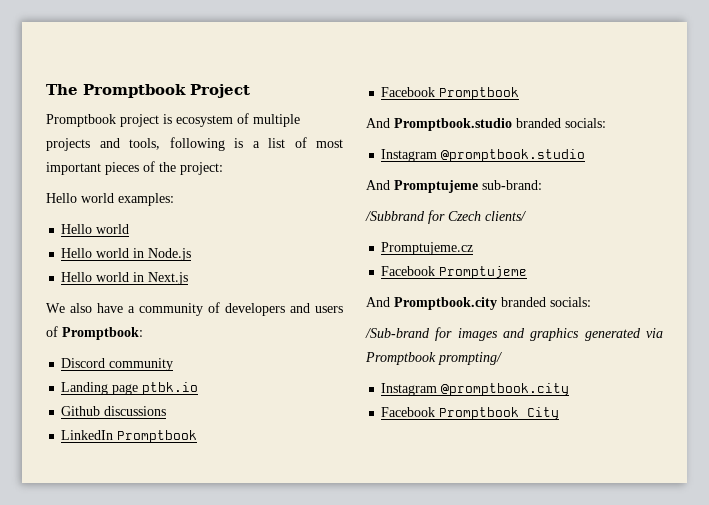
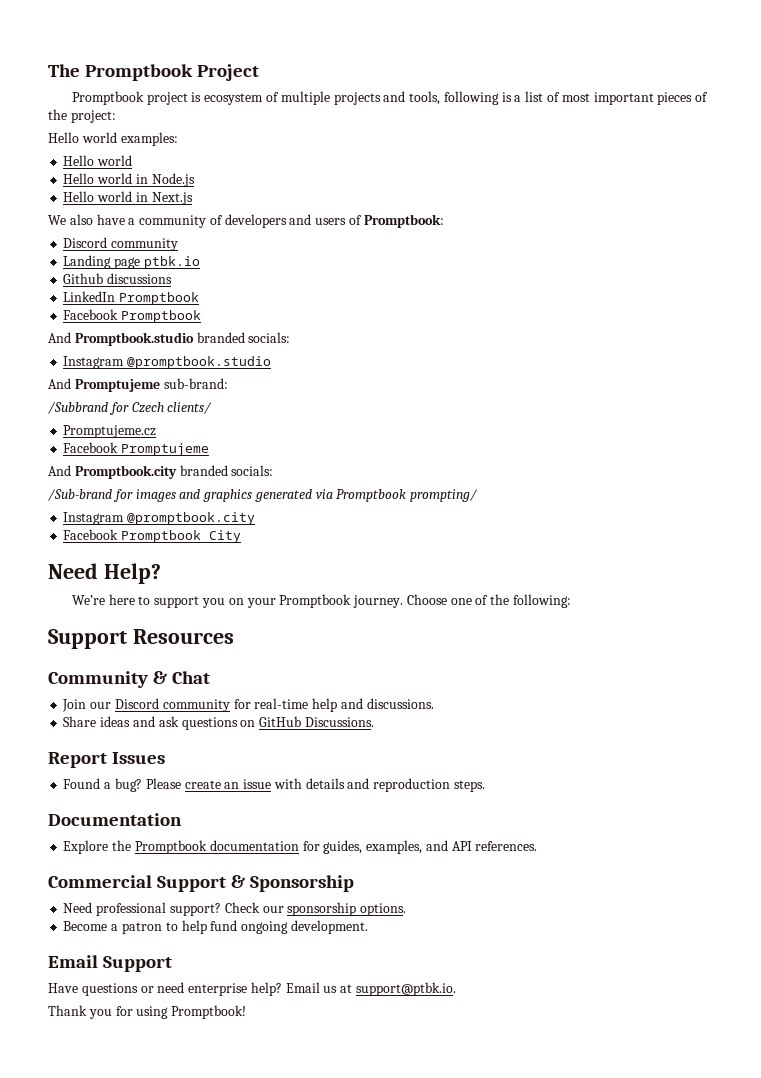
+ Need Help?
+ We’re here to support you on your Promptbook journey. Choose one of the following:
+ Support Resources
+ Community & Chat
+ Join our Discord community for real-time help and discussions.
+ Share ideas and ask questions on GitHub Discussions.
+ Report Issues
+ Found a bug? Please create an issue with details and reproduction steps.
+ Documentation
+ Explore the Promptbook documentation for guides, examples, and API references.
+ Commercial Support & Sponsorship
+ Need professional support? Check our sponsorship options.
+ Become a patron to help fund ongoing development.
+ Email Support
+ Have questions or need enterprise help? Email us at support@ptbk.io.
+ Thank you for using Promptbook!

